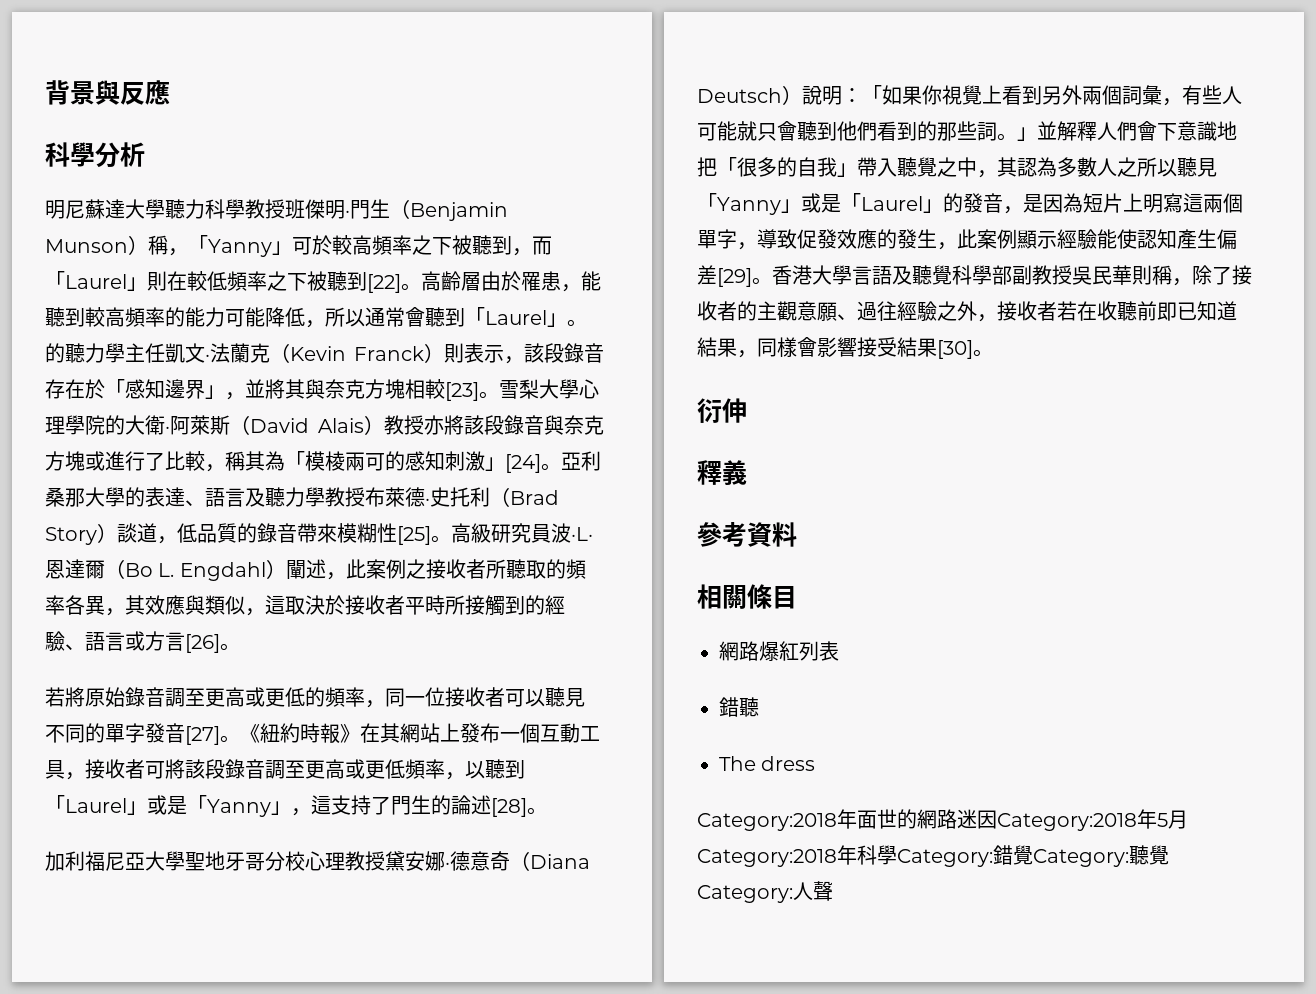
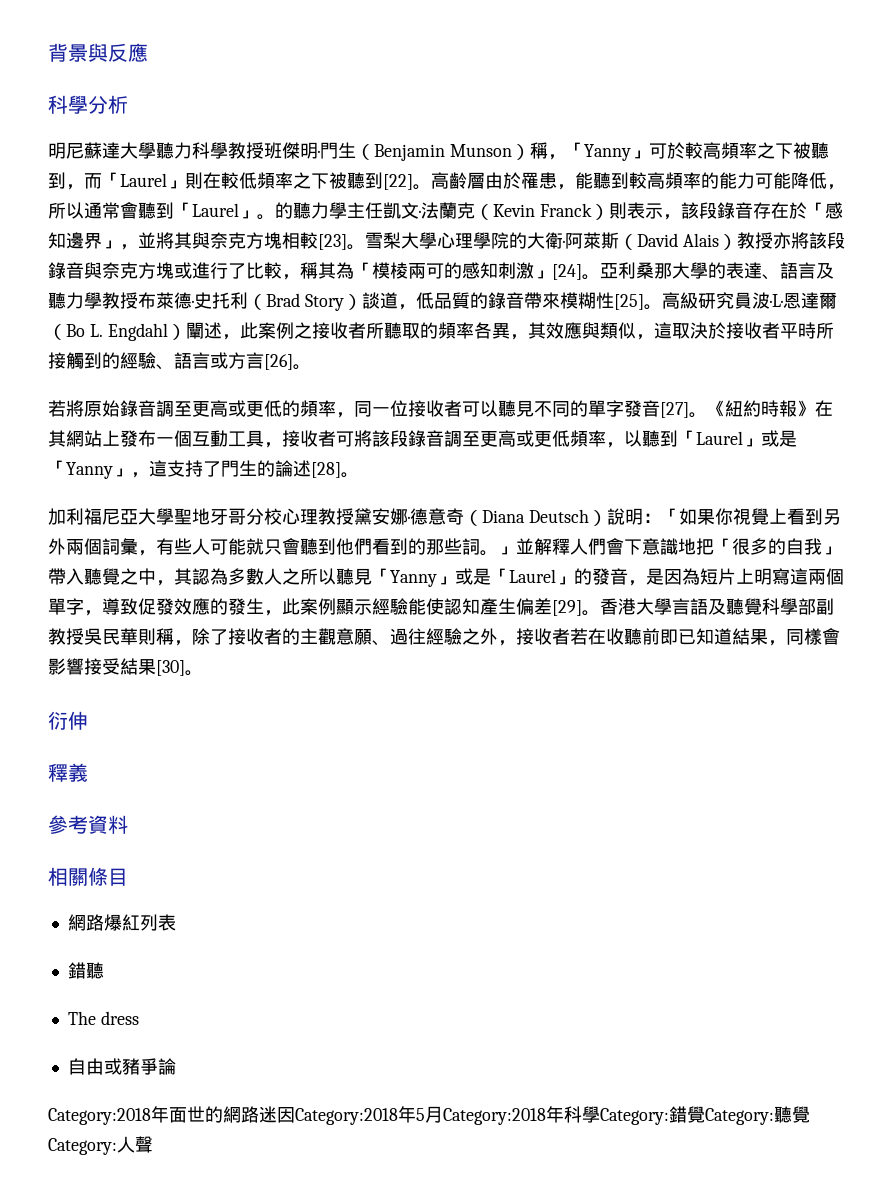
+ 自由或豬爭論

